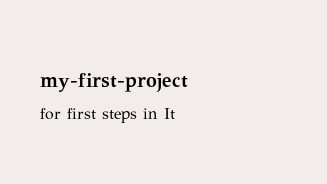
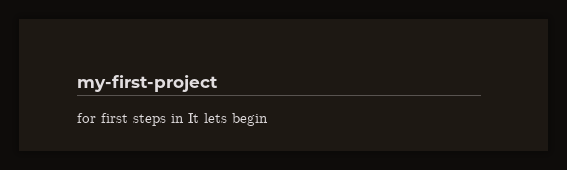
- for first steps in It
+ for first steps in It lets begin

